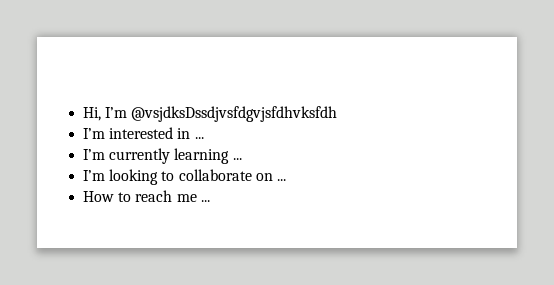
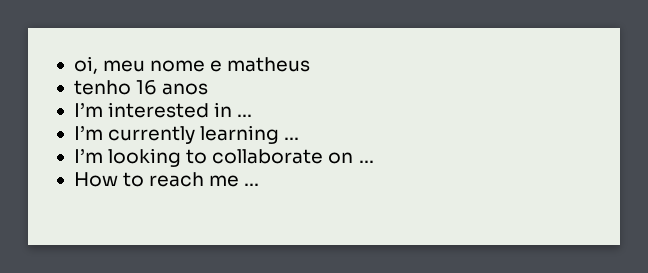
- Hi, I’m @vsjdksDssdjvsfdgvjsfdhvksfdh
+ oi, meu nome e matheus
+ tenho 16 anos

